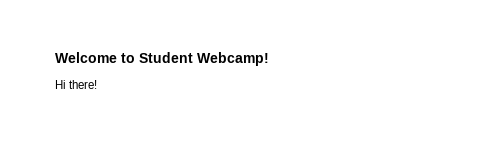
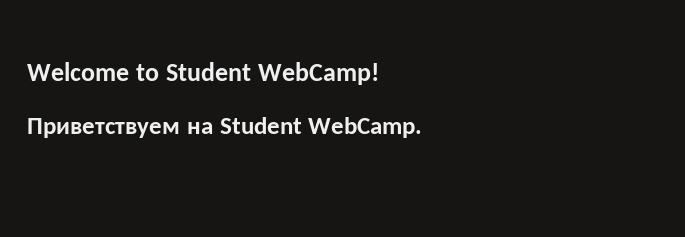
- Welcome to Student Webcamp!
- Hi there!
+ Welcome to Student WebCamp!
+ Приветствуем на Student WebCamp.

